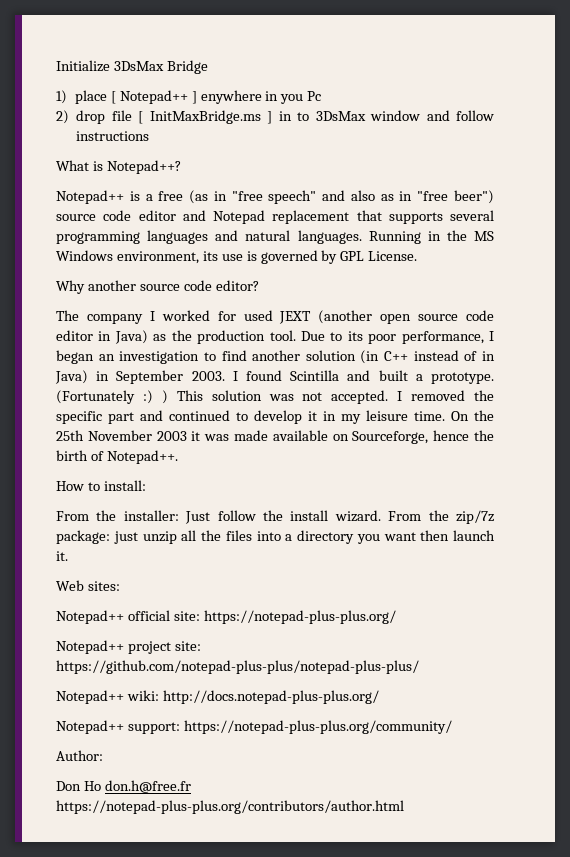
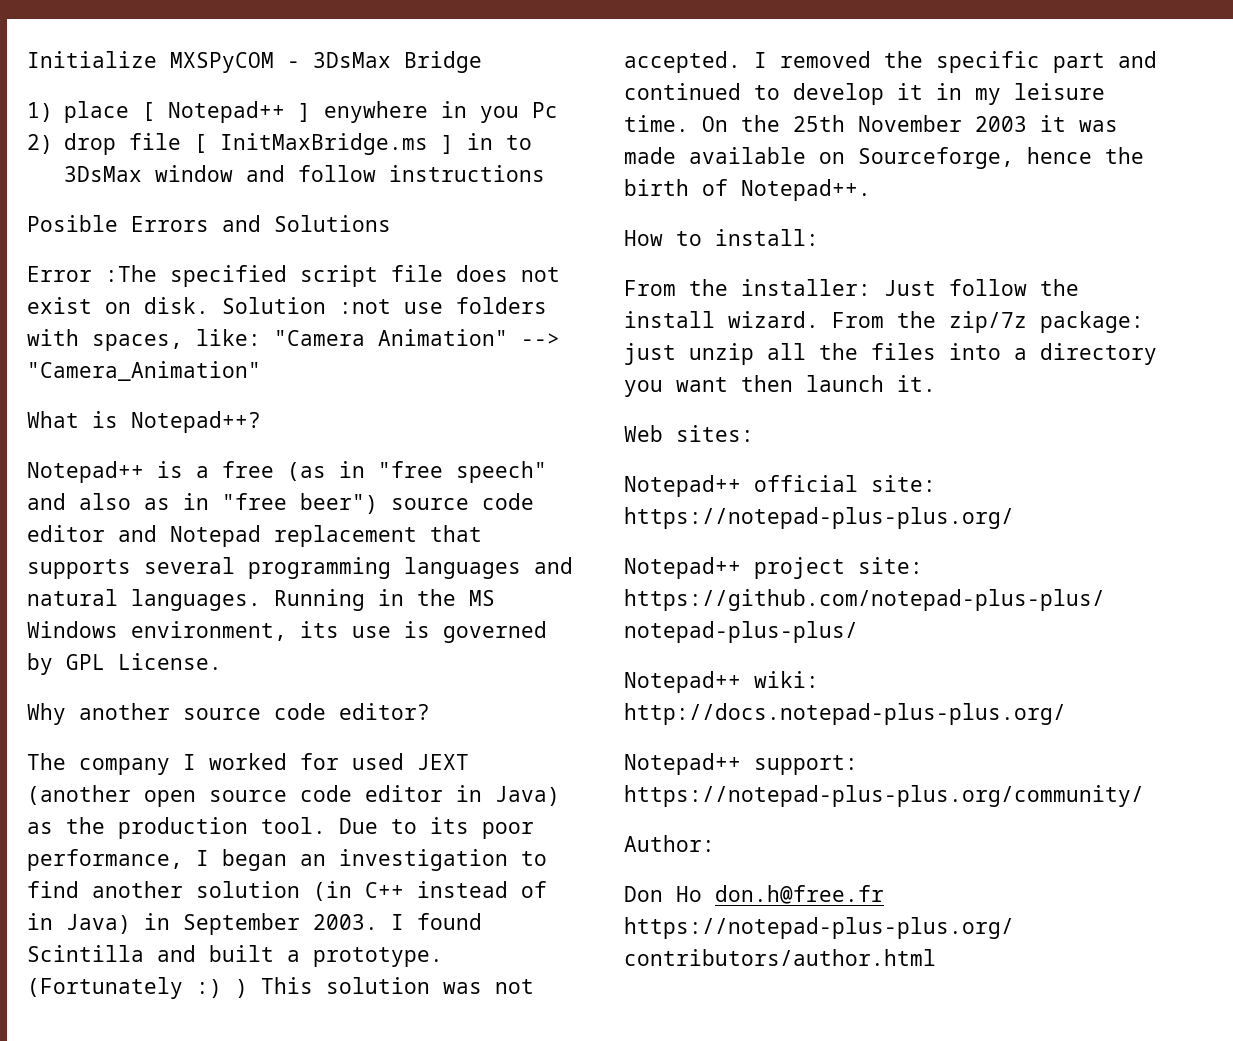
- Initialize 3DsMax Bridge
+ Initialize MXSPyCOM - 3DsMax Bridge
+ Posible Errors and Solutions
+ Error :The specified script file does not exist on disk. Solution :not use folders with spaces, like: "Camera Animation" --> "Camera_Animation"

